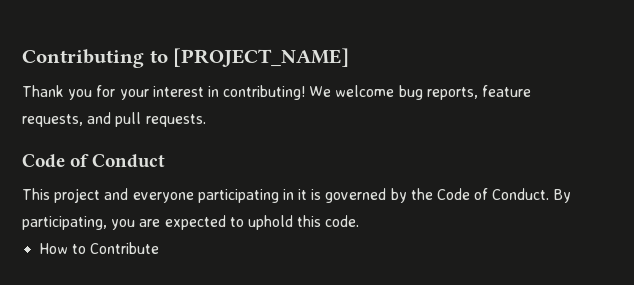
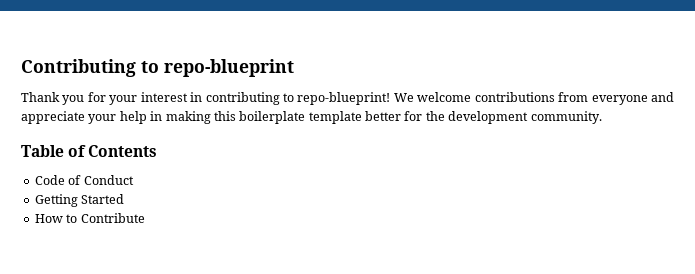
- Contributing to [PROJECT_NAME]
+ Contributing to repo-blueprint
- Thank you for your interest in contributing! We welcome bug reports, feature requests, and pull requests.
+ Thank you for your interest in contributing to repo-blueprint! We welcome contributions from everyone and appreciate your help in making this boilerplate template better for the development community.
+ Table of Contents
  Code of Conduct
- This project and everyone participating in it is governed by the Code of Conduct. By participating, you are expected to uphold this code.
+ Getting Started

